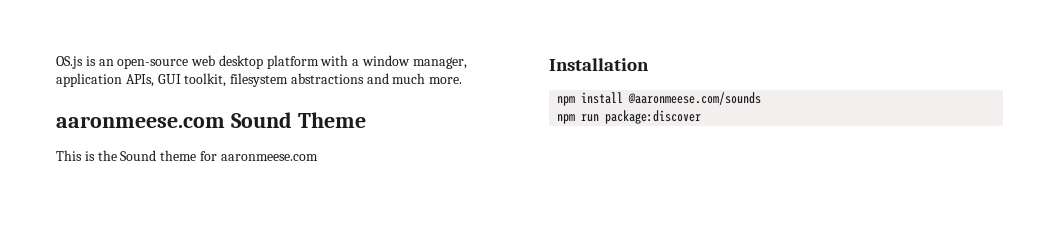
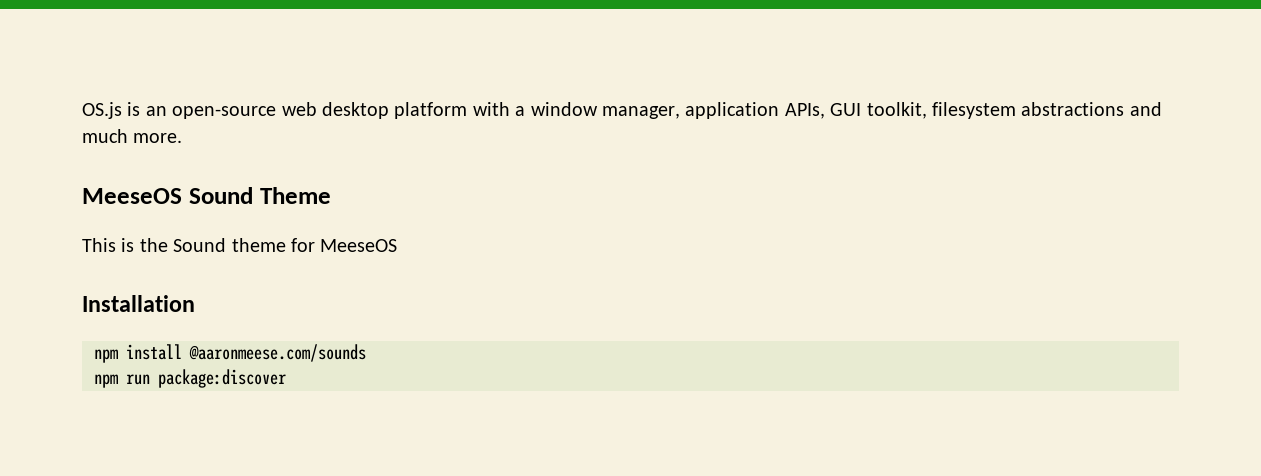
- aaronmeese.com Sound Theme
+ MeeseOS Sound Theme
- This is the Sound theme for aaronmeese.com
+ This is the Sound theme for MeeseOS

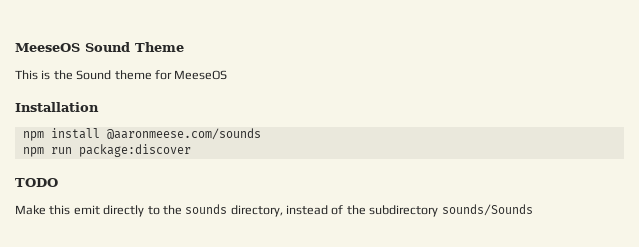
- OS.js is an open-source web desktop platform with a window manager, application APIs, GUI toolkit, filesystem abstractions and much more.
+ TODO
+ Make this emit directly to the sounds directory, instead of the subdirectory sounds/Sounds

